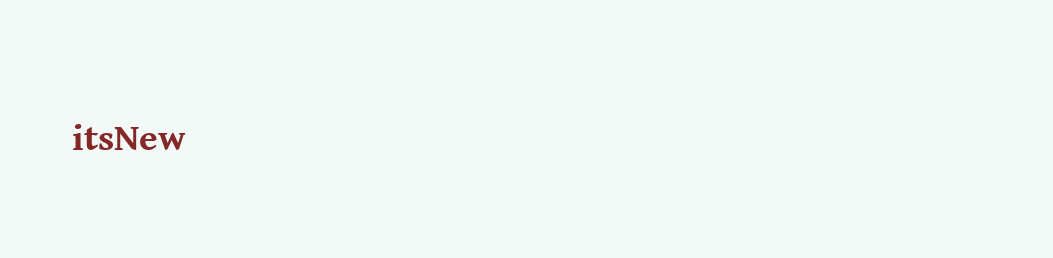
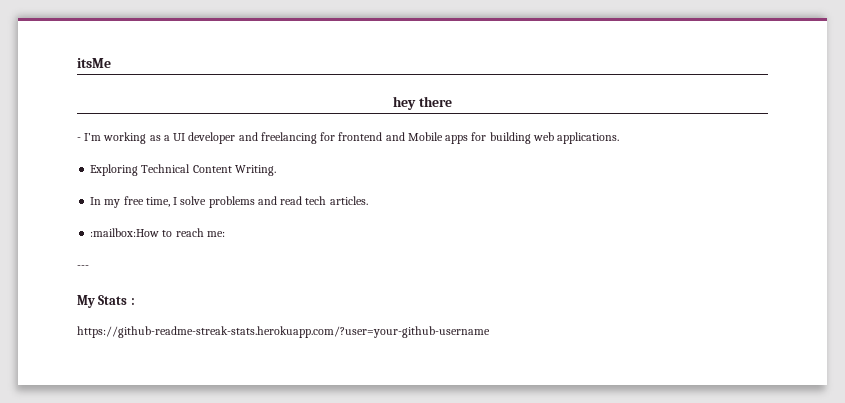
- itsNew
+ itsMe
+ hey there
+ - I’m working as a UI developer and freelancing for frontend and Mobile apps for building web applications.
+ Exploring Technical Content Writing.
+ In my free time, I solve problems and read tech articles.
+ :mailbox:How to reach me:
+ ---
+ My Stats :
+ https://github-readme-streak-stats.herokuapp.com/?user=your-github-username

